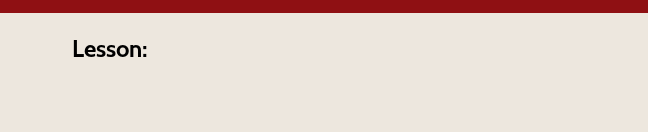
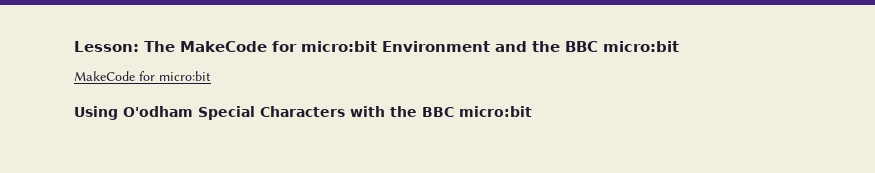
- Lesson:
+ Lesson: The MakeCode for micro:bit Environment and the BBC micro:bit
+ MakeCode for micro:bit
+ Using O'odham Special Characters with the BBC micro:bit

